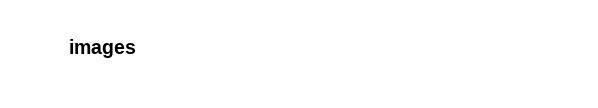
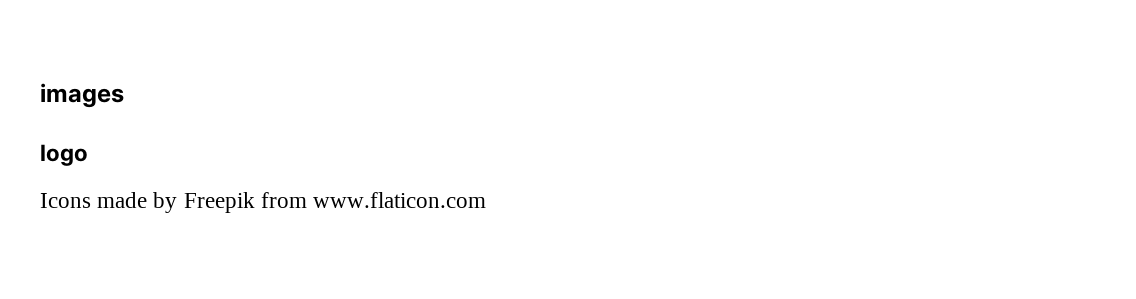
+ logo
+ Icons made by Freepik from www.flaticon.com

